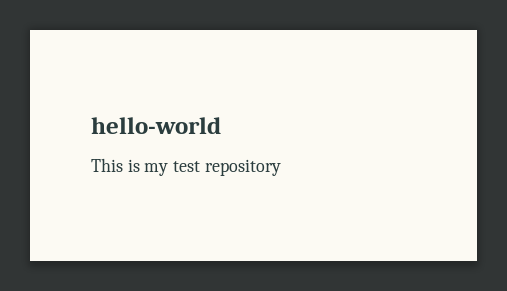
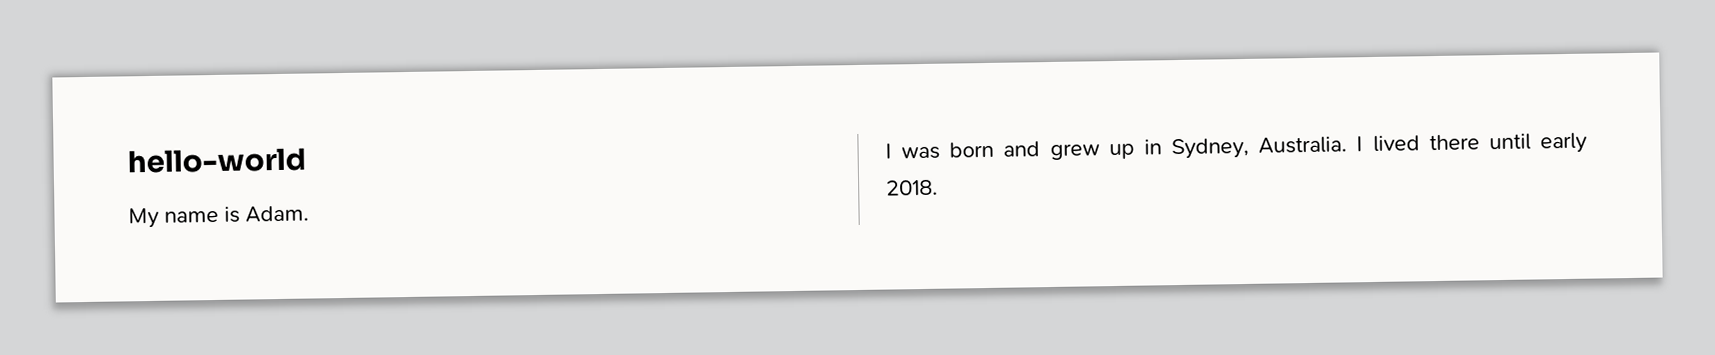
- This is my test repository
+ My name is Adam.
+ I was born and grew up in Sydney, Australia. I lived there until early 2018.

